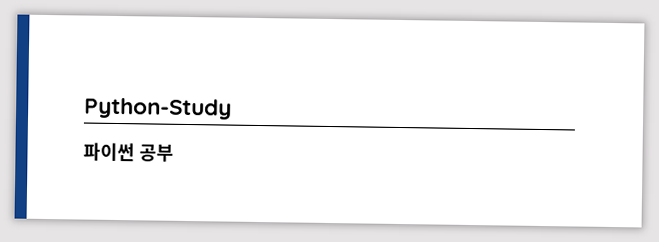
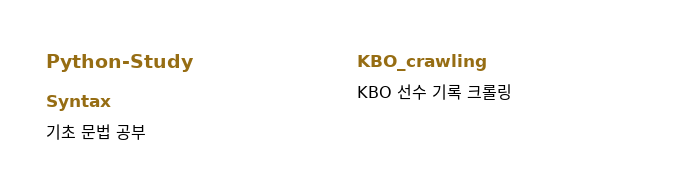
- 파이썬 공부
+ Syntax
+ 기초 문법 공부
+ KBO_crawling
+ KBO 선수 기록 크롤링

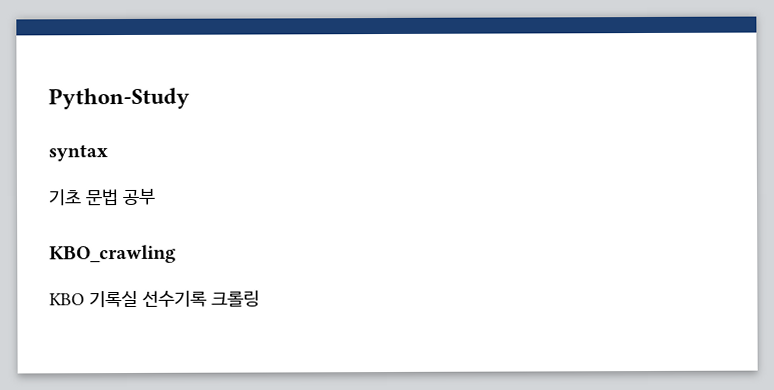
- Syntax
+ syntax
- KBO 선수 기록 크롤링
+ KBO 기록실 선수기록 크롤링

